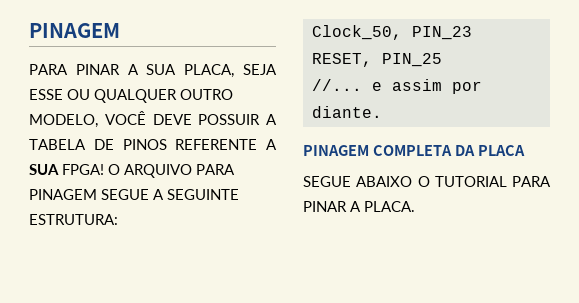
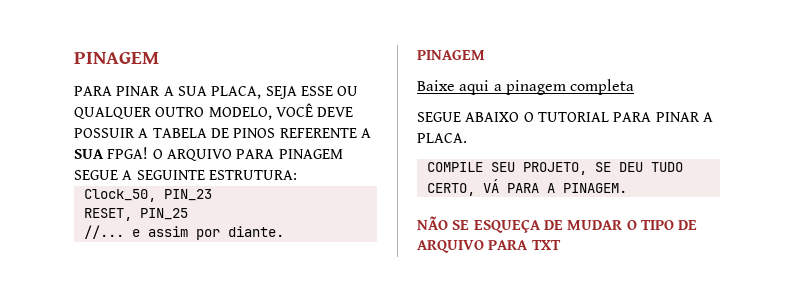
  //... e assim por diante.
- PINAGEM COMPLETA DA PLACA
+ PINAGEM
+ Baixe aqui a pinagem completa
+ COMPILE SEU PROJETO, SE DEU TUDO CERTO, VÁ PARA A PINAGEM.
+ NÃO SE ESQUEÇA DE MUDAR O TIPO DE ARQUIVO PARA TXT

